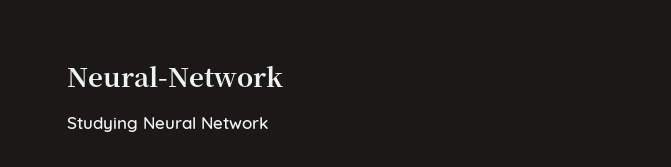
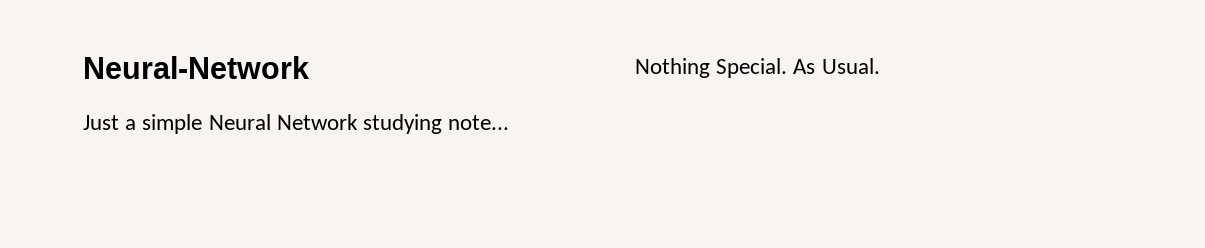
- Studying Neural Network
+ Just a simple Neural Network studying note... Nothing Special. As Usual.

